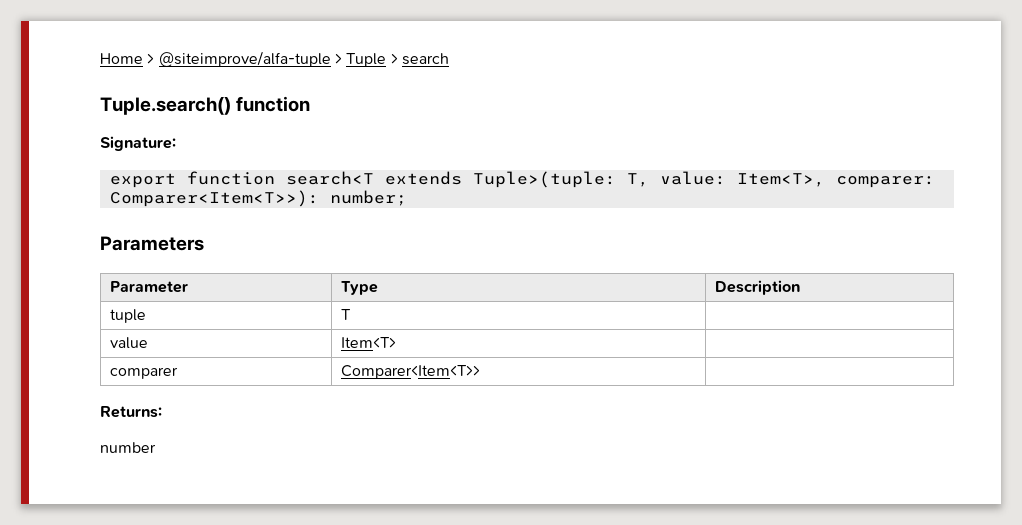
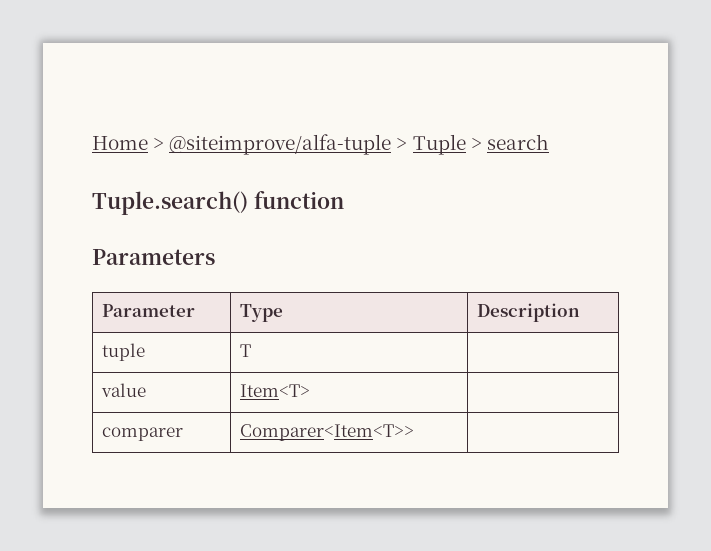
- Signature:
- export function search<T extends Tuple>(tuple: T, value: Item<T>, comparer: Comparer<Item<T>>): number;
- Returns:
- number

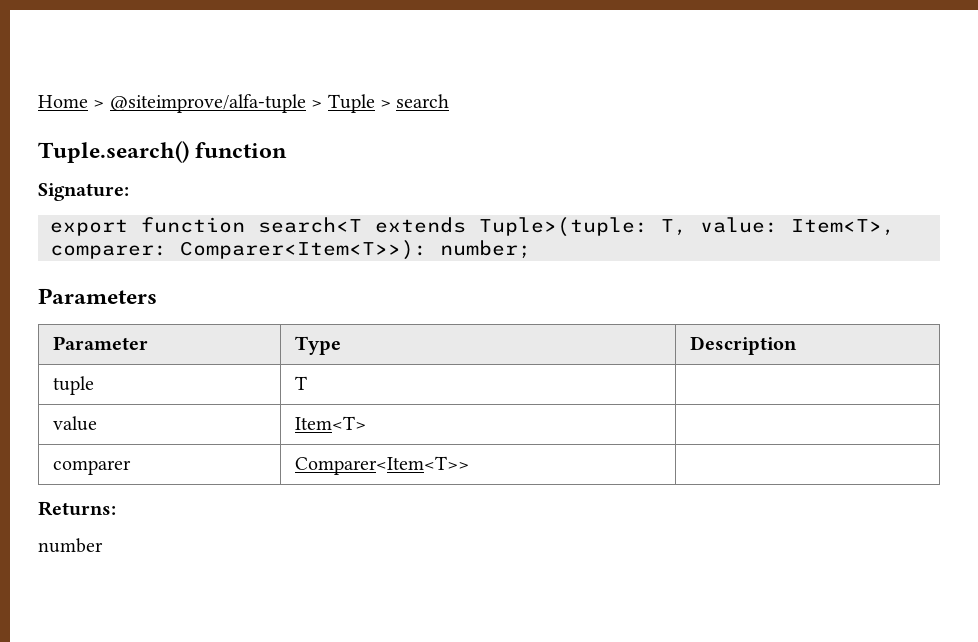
+ Signature:
+ export function search<T extends Tuple>(tuple: T, value: Item<T>, comparer: Comparer<Item<T>>): number;
+ Returns:
+ number

